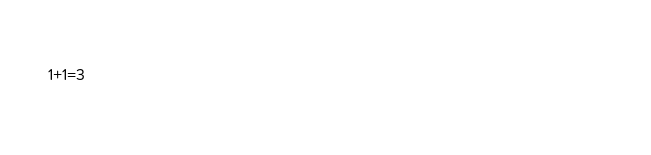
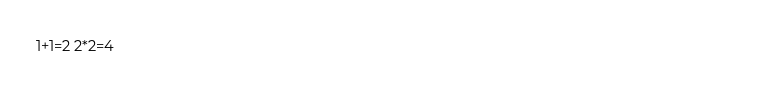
- 1+1=3
+ 1+1=2 2*2=4

